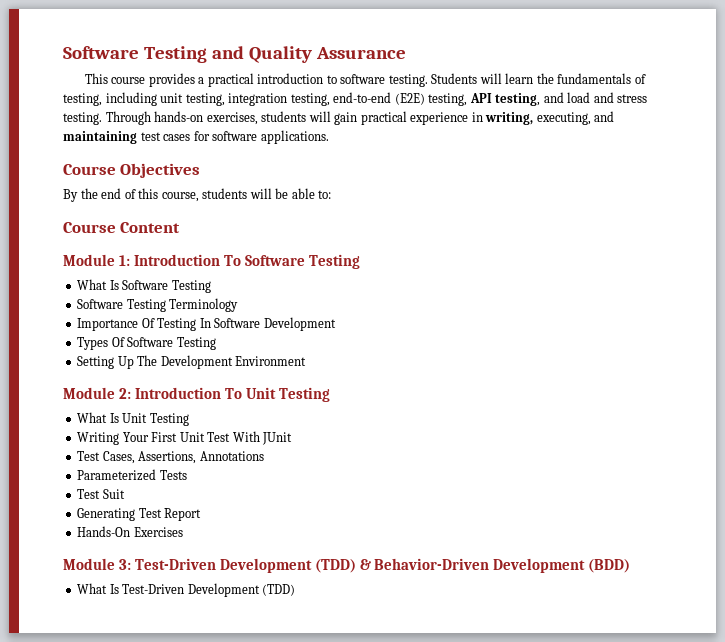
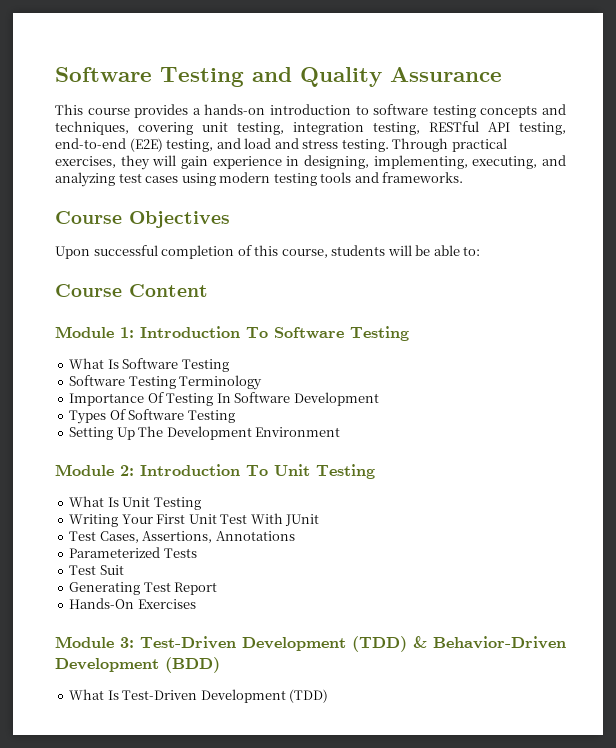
- This course provides a practical introduction to software testing. Students will learn the fundamentals of testing, including unit testing, integration testing, end-to-end (E2E) testing, API testing, and load and stress testing.
+ This course provides a hands-on introduction to software testing concepts and techniques, covering unit testing, integration testing, RESTful API testing, end-to-end (E2E) testing, and load and stress testing.
- Through hands-on exercises, students will gain practical experience in writing, executing, and maintaining test cases for software applications.
+ Through practical exercises, they will gain experience in designing, implementing, executing, and analyzing test cases using modern testing tools and frameworks.
- By the end of this course, students will be able to:
+ Upon successful completion of this course, students will be able to:

